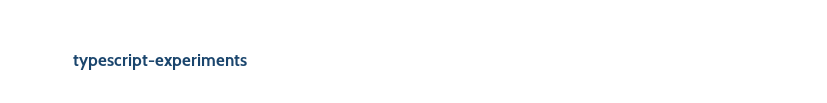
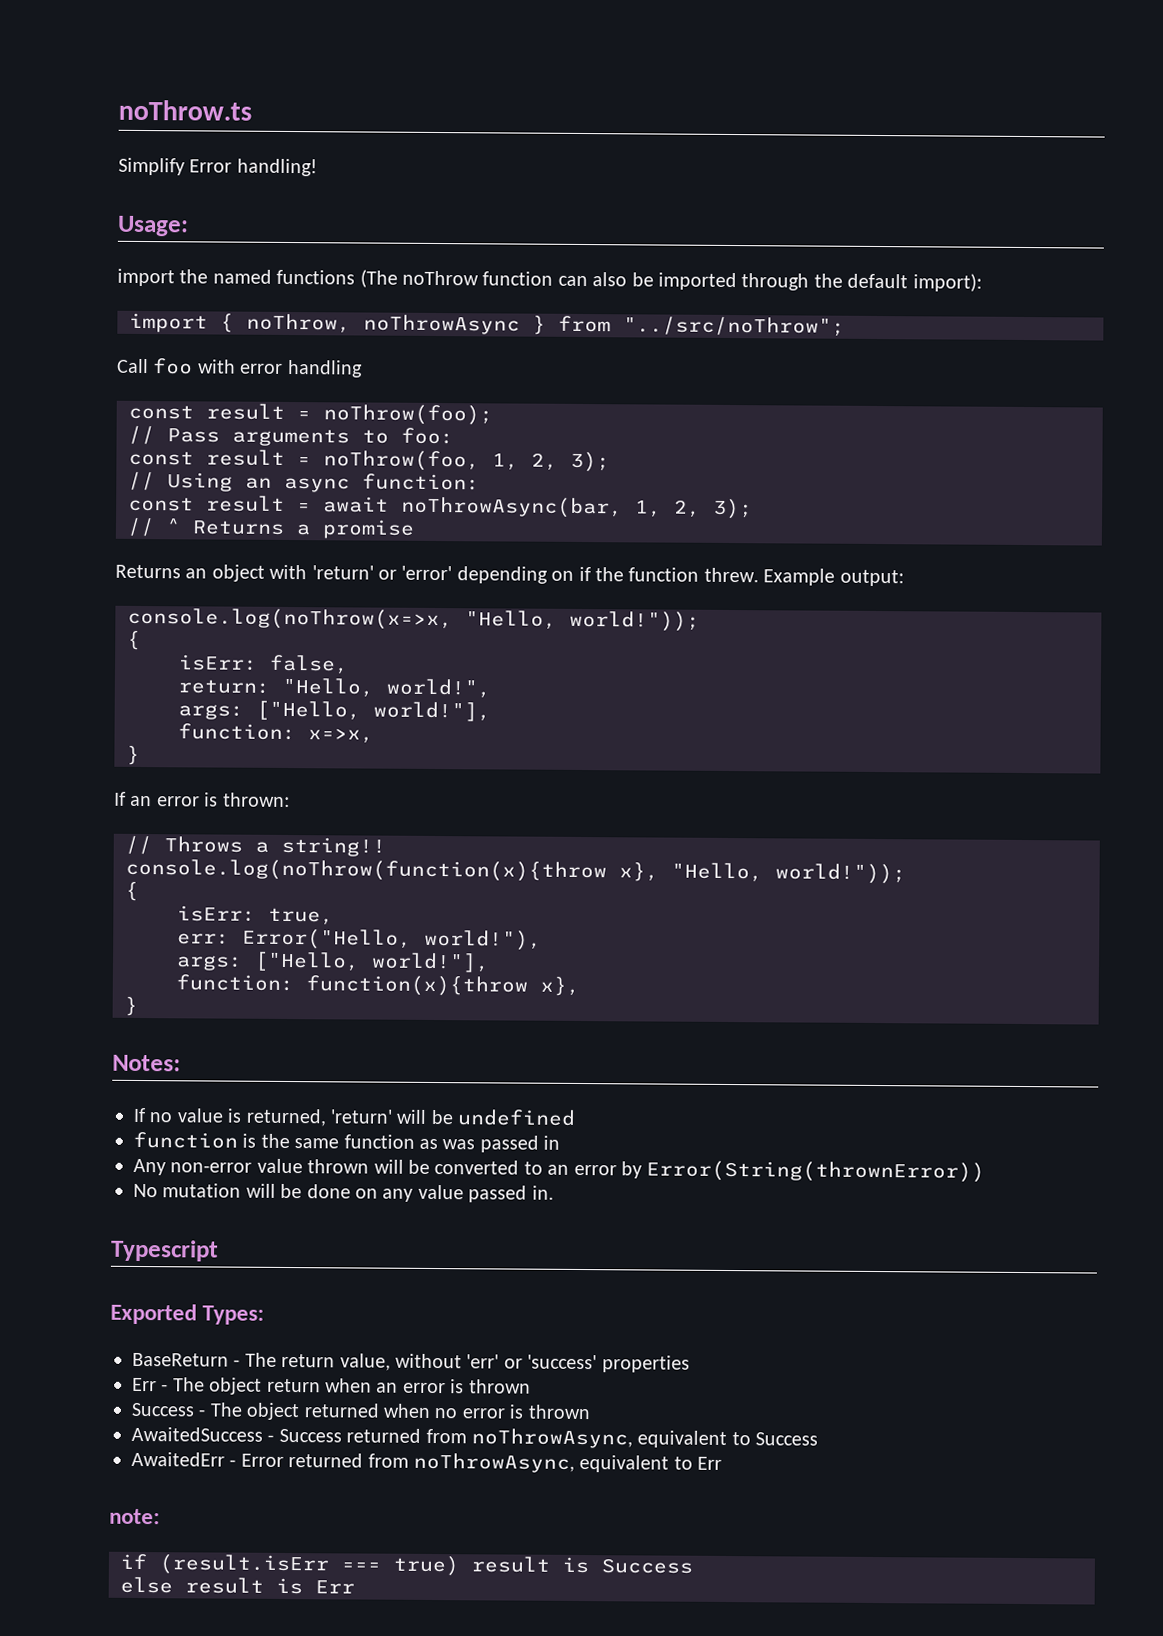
- typescript-experiments
+ noThrow.ts
+ Simplify Error handling!
+ Usage:
+ import the named functions (The noThrow function can also be imported through the default import):
+ import { noThrow, noThrowAsync } from "../src/noThrow";
+ Call foo with error handling
+ const result = noThrow(foo);
+ // Pass arguments to foo:
+ const result = noThrow(foo, 1, 2, 3);
+ // Using an async function:
+ const result = await noThrowAsync(bar, 1, 2, 3);
+ // ^ Returns a promise
+ Returns an object with 'return' or 'error' depending on if the function threw. Example output:
+ console.log(noThrow(x=>x, "Hello, world!"));
+ {
+ isErr: false,
+ return: "Hello, world!",
+ args: ["Hello, world!"],
+ function: x=>x,
+ }
+ If an error is thrown:
+ // Throws a string!!
+ console.log(noThrow(function(x){throw x}, "Hello, world!"));
+ {
+ isErr: true,
+ err: Error("Hello, world!"),
+ args: ["Hello, world!"],
+ function: function(x){throw x},
+ }
+ Notes:
+ If no value is returned, 'return' will be undefined
+ function is the same function as was passed in
+ Any non-error value thrown will be converted to an error by Error(String(thrownError))
+ No mutation will be done on any value passed in.
+ Typescript
+ Exported Types:
+ BaseReturn - The return value, without 'err' or 'success' properties
+ Err - The object return when an error is thrown
+ Success - The object returned when no error is thrown
+ AwaitedSuccess - Success returned from noThrowAsync, equivalent to Success
+ AwaitedErr - Error returned from noThrowAsync, equivalent to Err
+ note:
+ if (result.isErr === true) result is Success
+ else result is Err

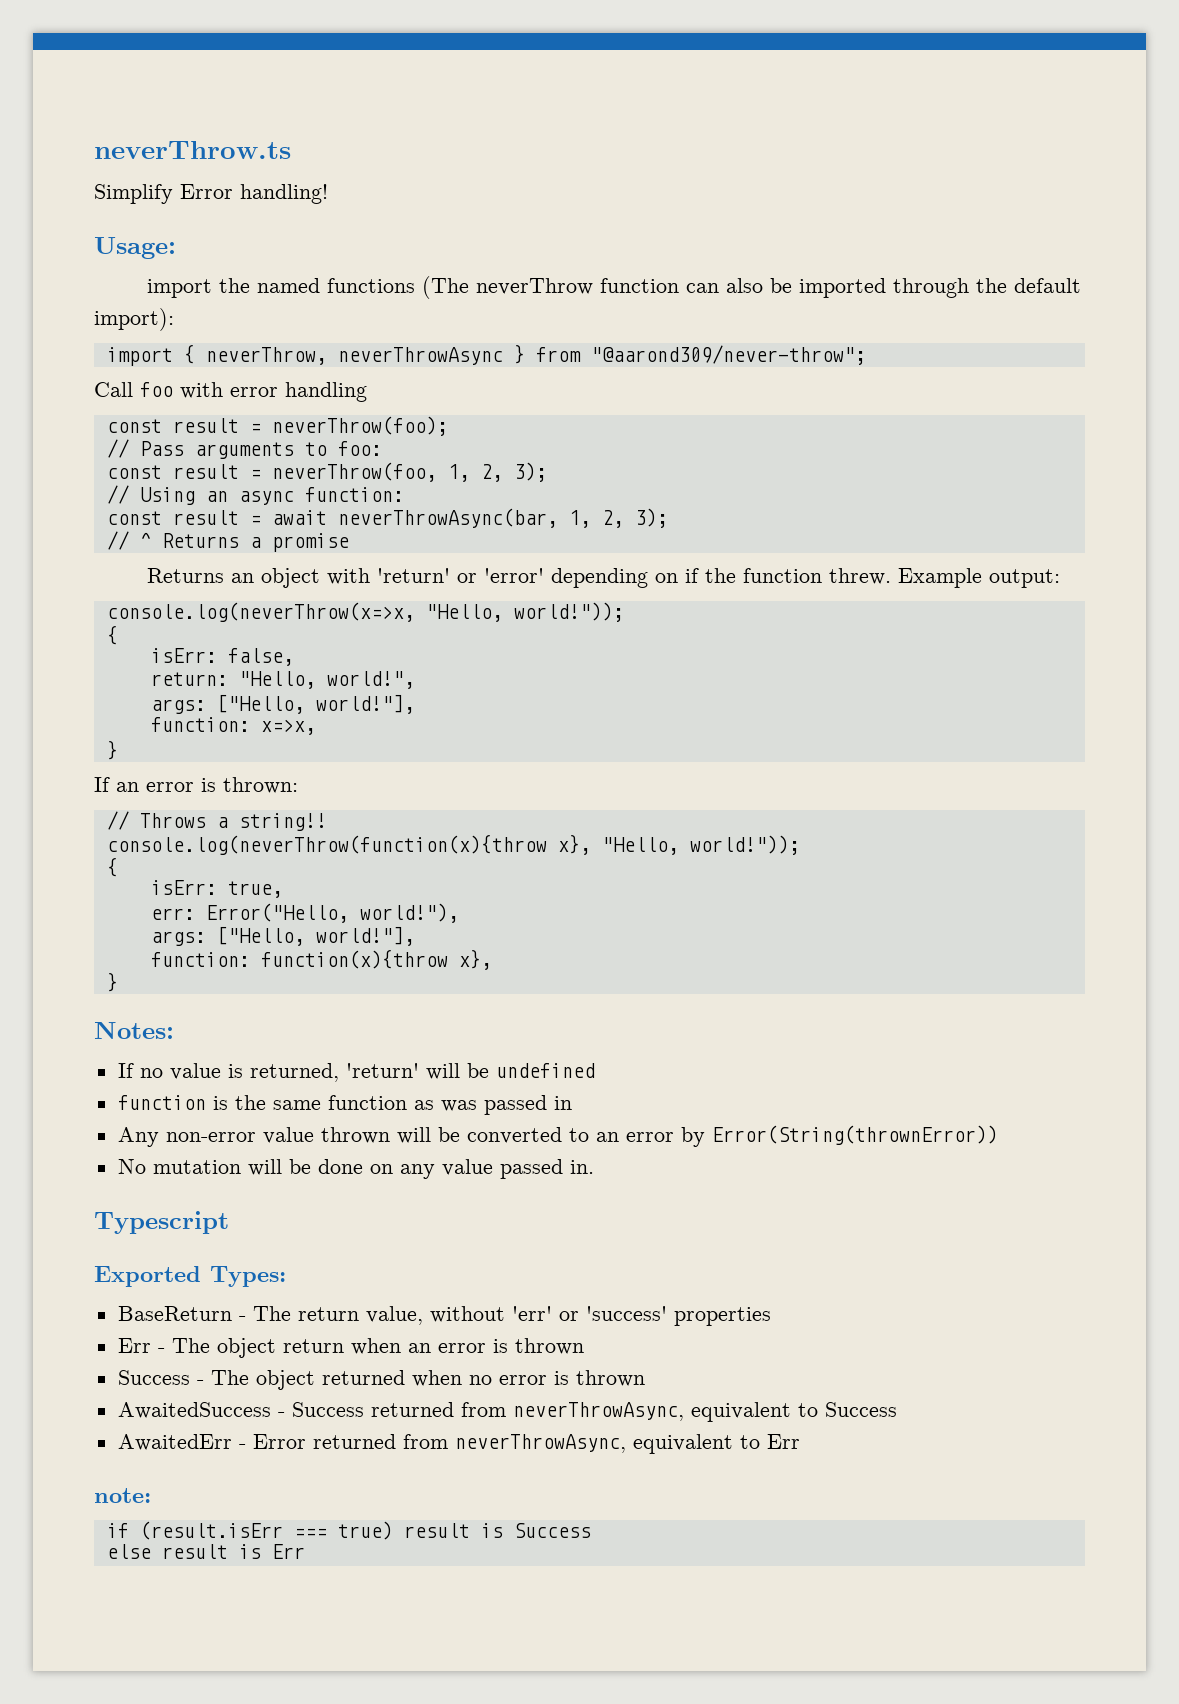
- noThrow.ts
+ neverThrow.ts
- import the named functions (The noThrow function can also be imported through the default import):
+ import the named functions (The neverThrow function can also be imported through the default import):
- import { noThrow, noThrowAsync } from "../src/noThrow";
+ import { neverThrow, neverThrowAsync } from "@aarond309/never-throw";
- const result = noThrow(foo);
+ const result = neverThrow(foo);
- const result = noThrow(foo, 1, 2, 3);
+ const result = neverThrow(foo, 1, 2, 3);
- const result = await noThrowAsync(bar, 1, 2, 3);
+ const result = await neverThrowAsync(bar, 1, 2, 3);
- console.log(noThrow(x=>x, "Hello, world!"));
+ console.log(neverThrow(x=>x, "Hello, world!"));
- console.log(noThrow(function(x){throw x}, "Hello, world!"));
+ console.log(neverThrow(function(x){throw x}, "Hello, world!"));
- AwaitedSuccess - Success returned from noThrowAsync, equivalent to Success
+ AwaitedSuccess - Success returned from neverThrowAsync, equivalent to Success
- AwaitedErr - Error returned from noThrowAsync, equivalent to Err
+ AwaitedErr - Error returned from neverThrowAsync, equivalent to Err

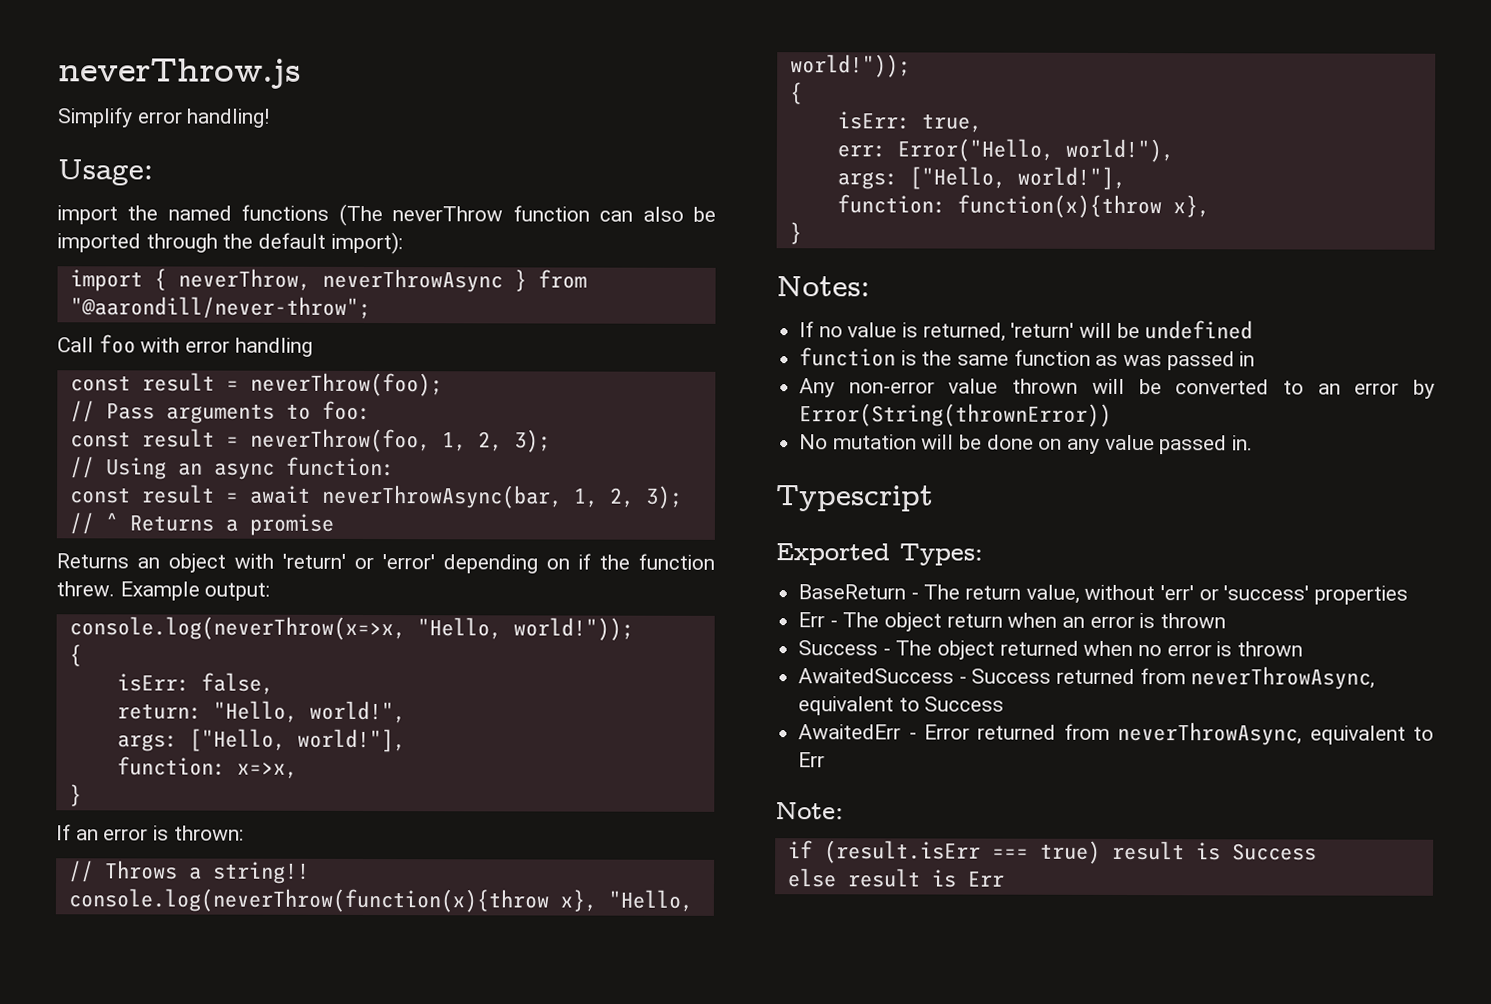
- neverThrow.ts
+ neverThrow.js
- Simplify Error handling!
+ Simplify error handling!
- import { neverThrow, neverThrowAsync } from "@aarond309/never-throw";
+ import { neverThrow, neverThrowAsync } from "@aarondill/never-throw";
- note:
+ Note:

